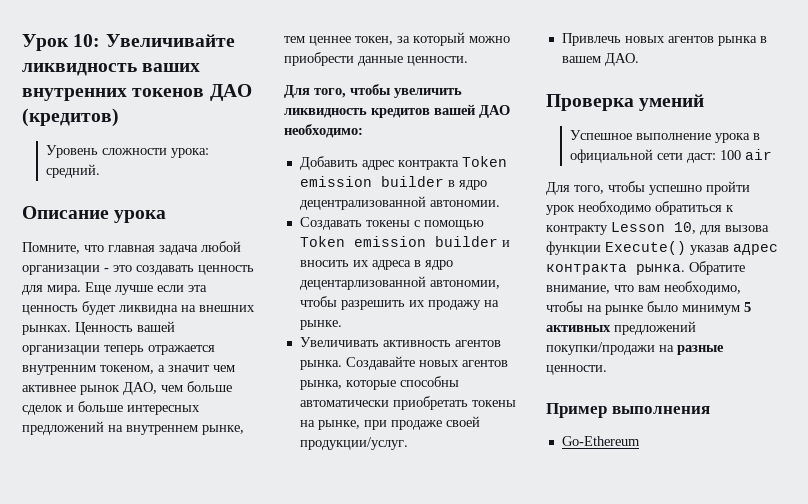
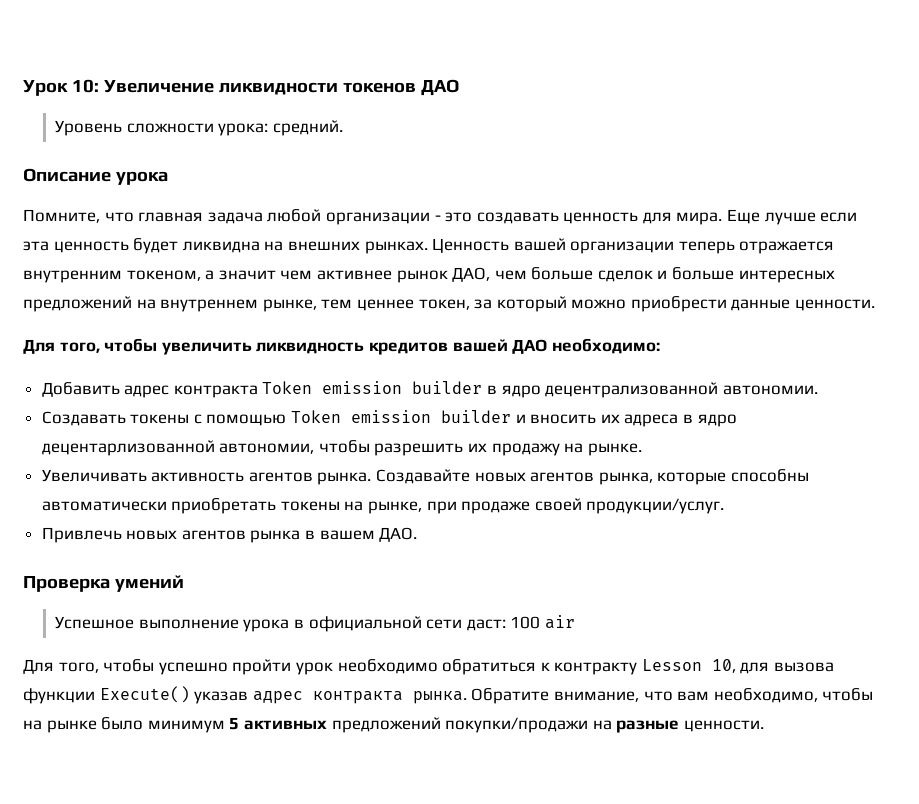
- Урок 10: Увеличивайте ликвидность ваших внутренних токенов ДАО (кредитов)
+ Урок 10: Увеличение ликвидности токенов ДАО
- Пример выполнения
- Go-Ethereum

